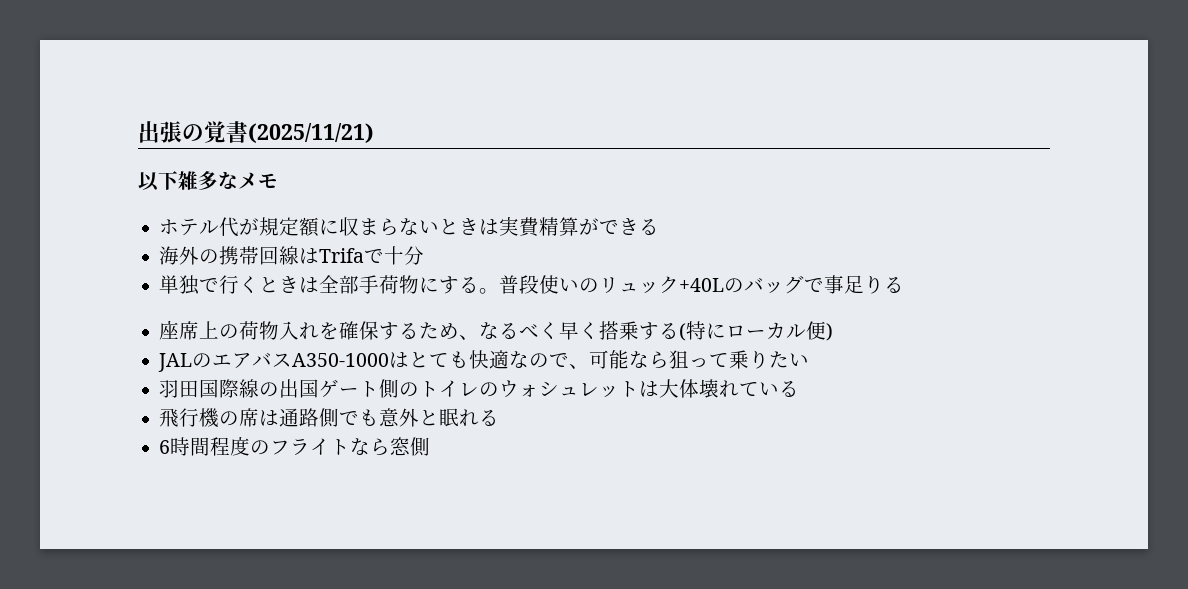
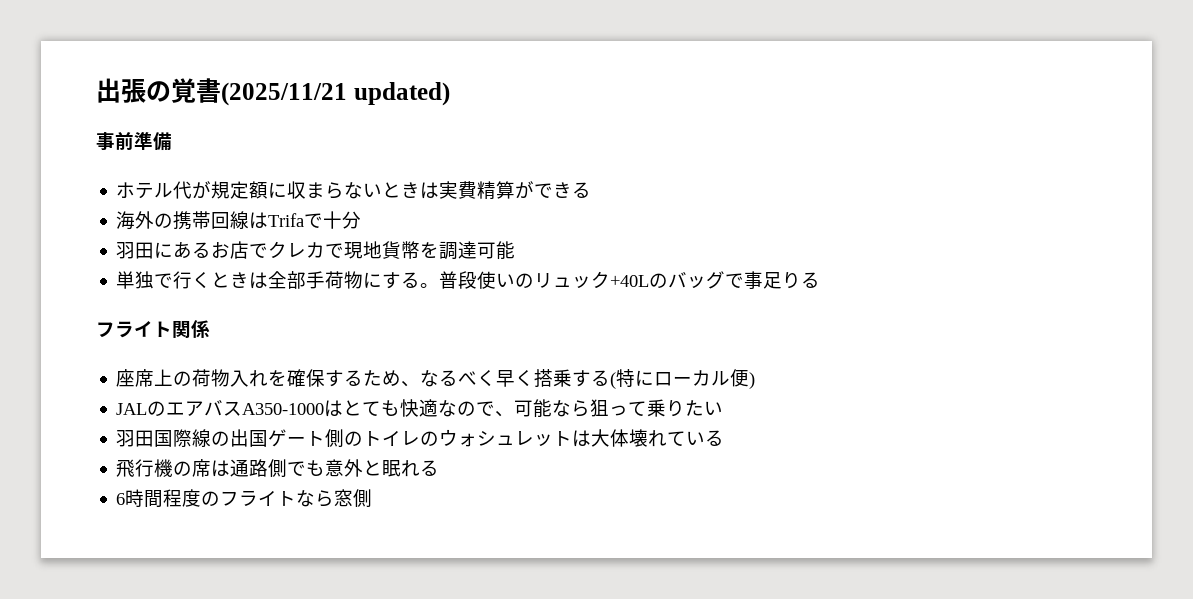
- 出張の覚書(2025/11/21)
- 以下雑多なメモ
+ 出張の覚書(2025/11/21 updated)
+ 事前準備
+ 羽田にあるお店でクレカで現地貨幣を調達可能
+ フライト関係

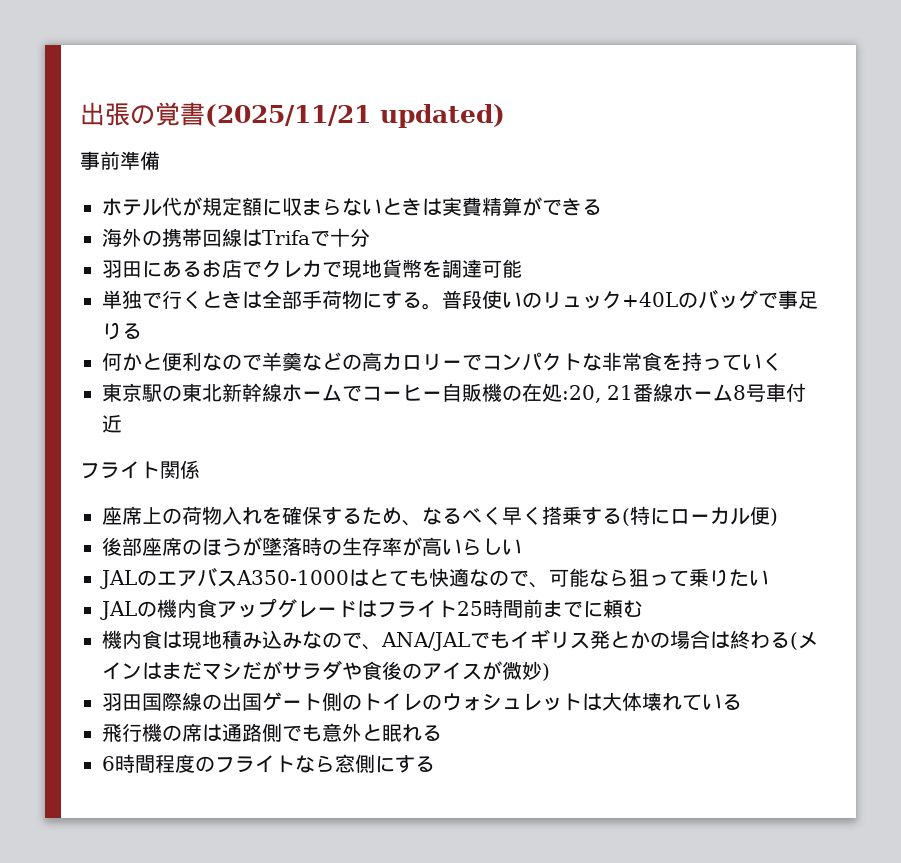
+ 何かと便利なので羊羹などの高カロリーでコンパクトな非常食を持っていく
+ 東京駅の東北新幹線ホームでコーヒー自販機の在処:20, 21番線ホーム8号車付近
+ 後部座席のほうが墜落時の生存率が高いらしい
+ JALの機内食アップグレードはフライト25時間前までに頼む
+ 機内食は現地積み込みなので、ANA/JALでもイギリス発とかの場合は終わる(メインはまだマシだがサラダや食後のアイスが微妙)
- 6時間程度のフライトなら窓側
+ 6時間程度のフライトなら窓側にする

